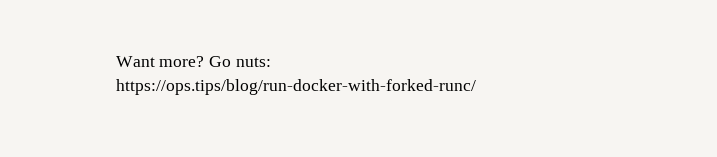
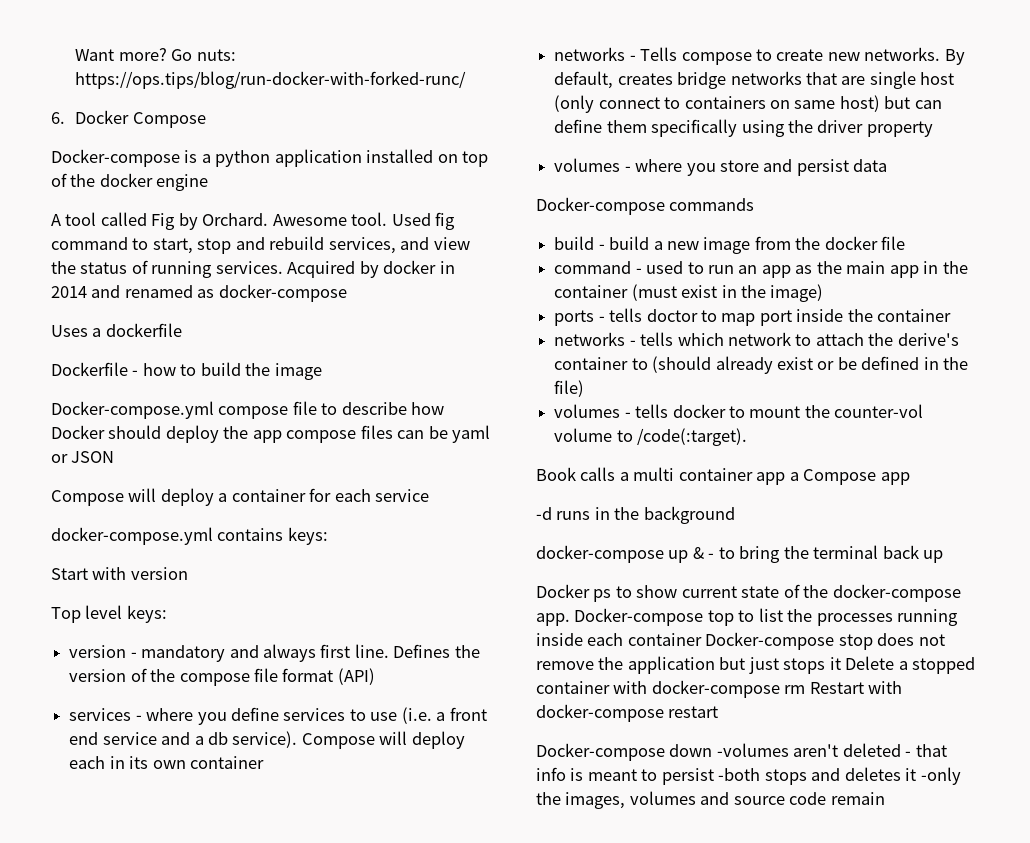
+ 6. Docker Compose
+ Docker-compose is a python application installed on top of the docker engine
+ A tool called Fig by Orchard. Awesome tool. Used fig command to start, stop and rebuild services, and view the status of running services. Acquired by docker in 2014 and renamed as docker-compose
+ Uses a dockerfile
+ Dockerfile - how to build the image
+ Docker-compose.yml compose file to describe how Docker should deploy the app compose files can be yaml or JSON
+ Compose will deploy a container for each service
+ docker-compose.yml contains keys:
+ Start with version
+ Top level keys:
+ version - mandatory and always first line. Defines the version of the compose file format (API)
+ services - where you define services to use (i.e. a front end service and a db service). Compose will deploy each in its own container
+ networks - Tells compose to create new networks. By default, creates bridge networks that are single host (only connect to containers on same host) but can define them specifically using the driver property
+ volumes - where you store and persist data
+ Docker-compose commands
+ build - build a new image from the docker file
+ command - used to run an app as the main app in the container (must exist in the image)
+ ports - tells doctor to map port inside the container
+ networks - tells which network to attach the derive's container to (should already exist or be defined in the file)
+ volumes - tells docker to mount the counter-vol volume to /code(:target).
+ Book calls a multi container app a Compose app
+ -d runs in the background
+ docker-compose up & - to bring the terminal back up
+ Docker ps to show current state of the docker-compose app. Docker-compose top to list the processes running inside each container Docker-compose stop does not remove the application but just stops it Delete a stopped container with docker-compose rm Restart with docker-compose restart
+ Docker-compose down -volumes aren't deleted - that info is meant to persist -both stops and deletes it -only the images, volumes and source code remain

